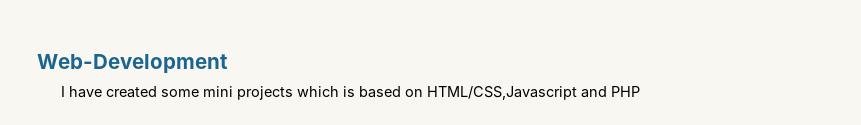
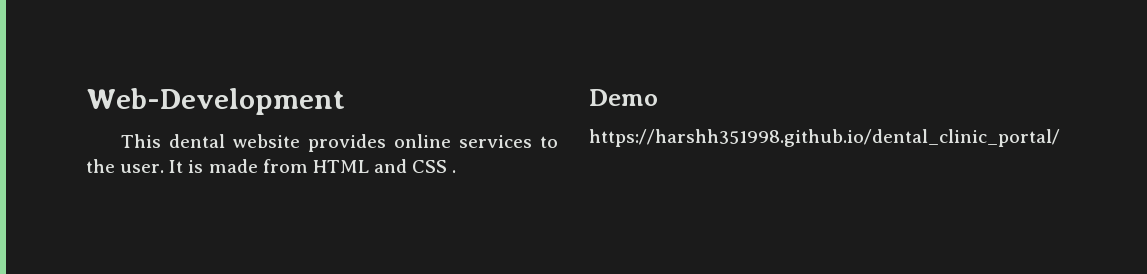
- I have created some mini projects which is based on HTML/CSS,Javascript and PHP
+ This dental website provides online services to the user. It is made from HTML and CSS .
+ Demo
+ https://harshh351998.github.io/dental_clinic_portal/

